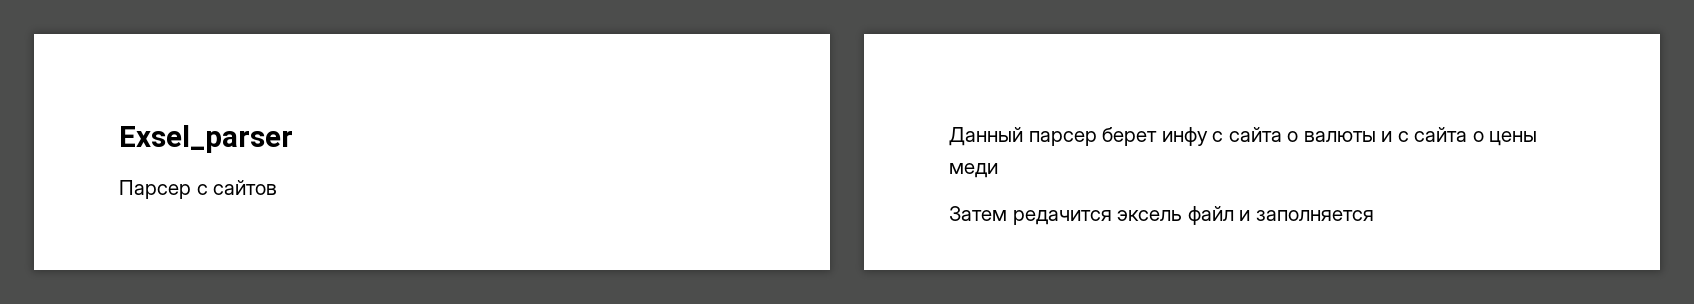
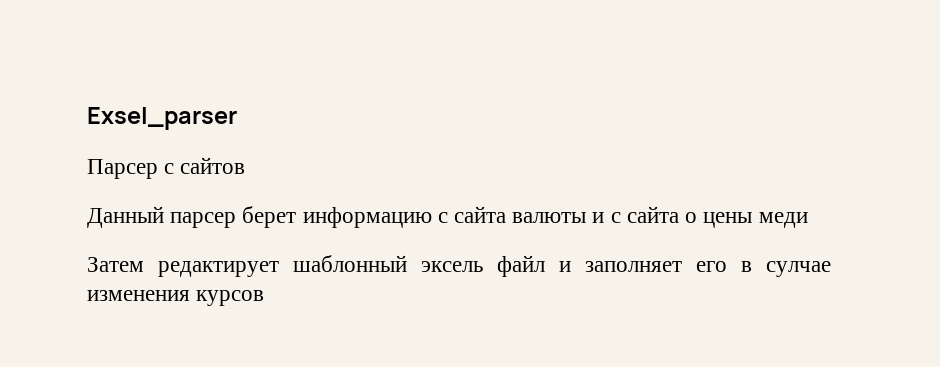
- Данный парсер берет инфу с сайта о валюты и с сайта о цены меди
+ Данный парсер берет информацию с сайта валюты и с сайта о цены меди
- Затем редачится эксель файл и заполняется
+ Затем редактирует шаблонный эксель файл и заполняет его в сулчае изменения курсов

